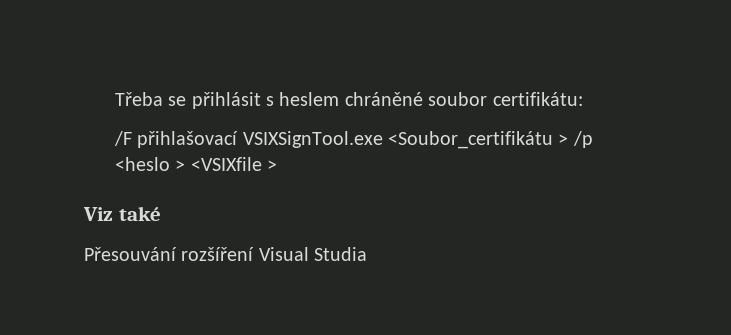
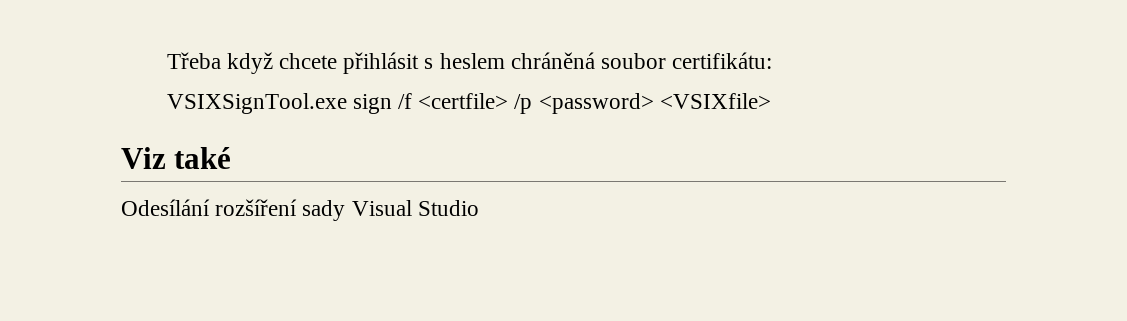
- Třeba se přihlásit s heslem chráněné soubor certifikátu:
+ Třeba když chcete přihlásit s heslem chráněná soubor certifikátu:
- /F přihlašovací VSIXSignTool.exe <Soubor_certifikátu > /p <heslo > <VSIXfile >
+ VSIXSignTool.exe sign /f <certfile> /p <password> <VSIXfile>
  Viz také
- Přesouvání rozšíření Visual Studia
+ Odesílání rozšíření sady Visual Studio

